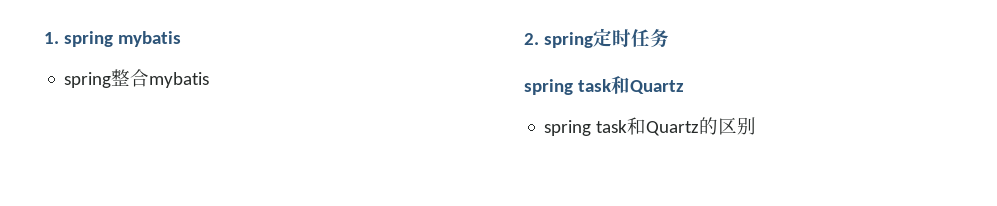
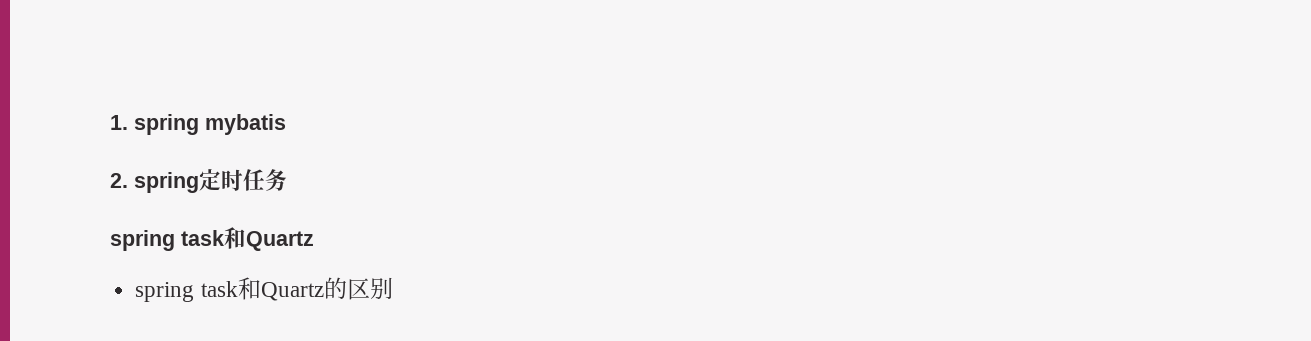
- spring整合mybatis

